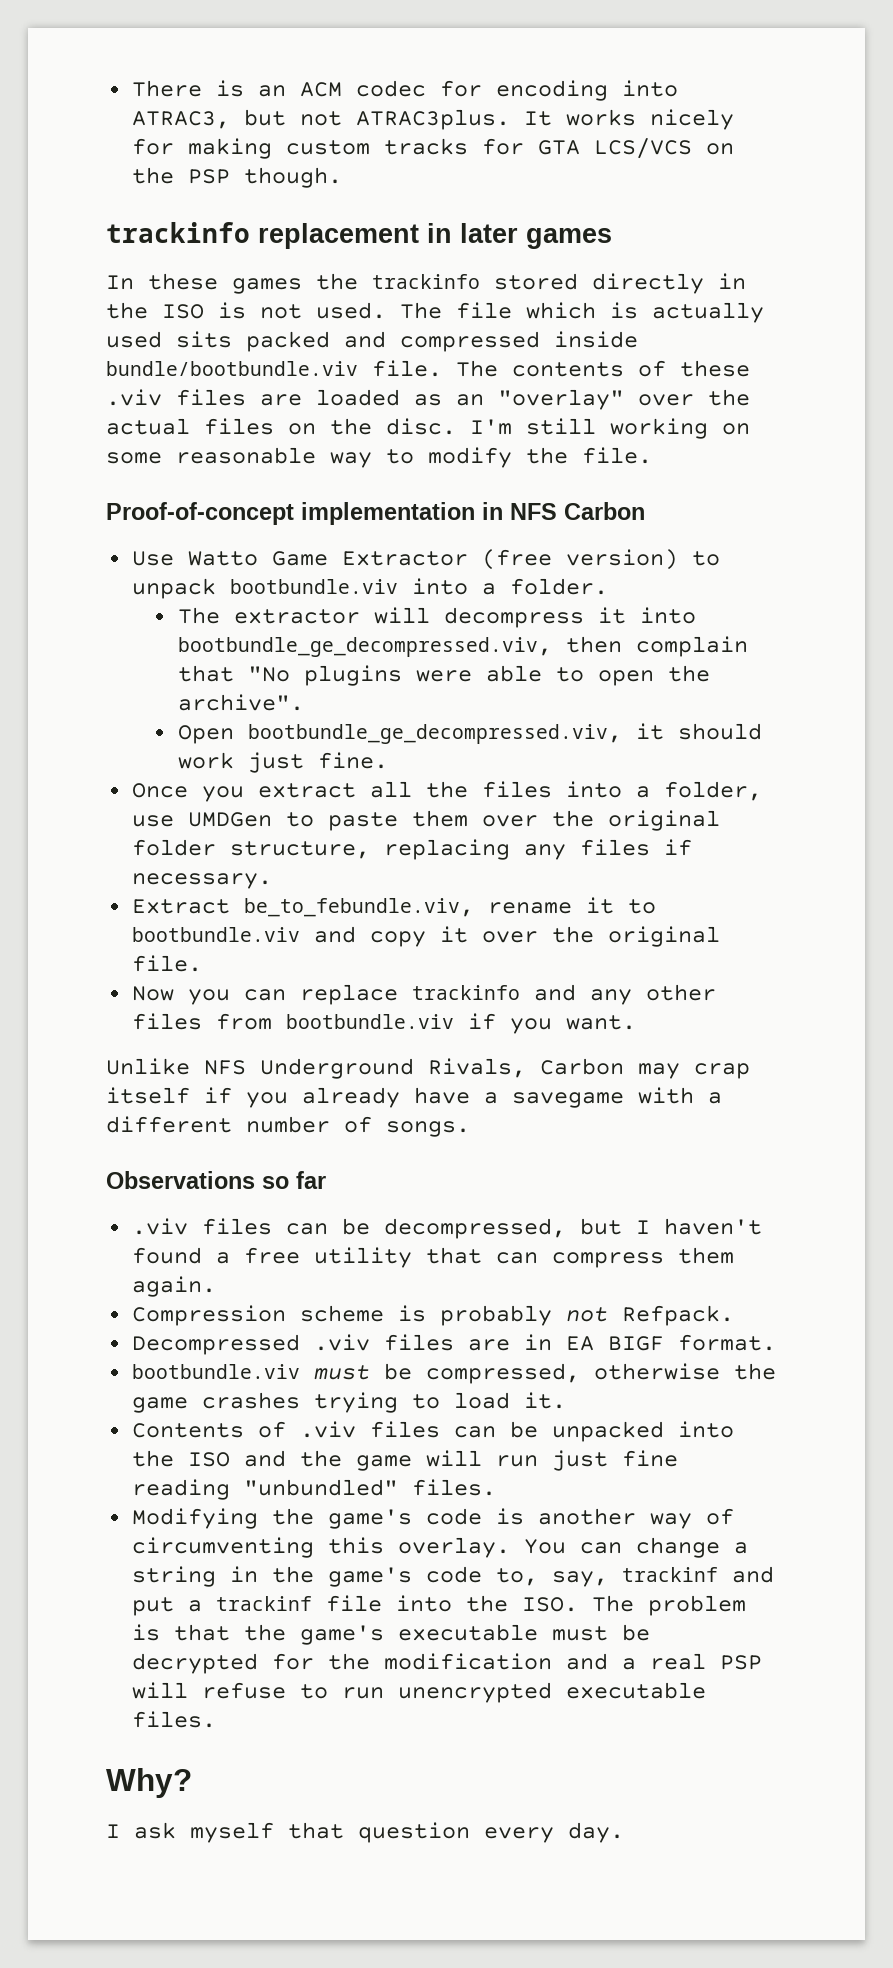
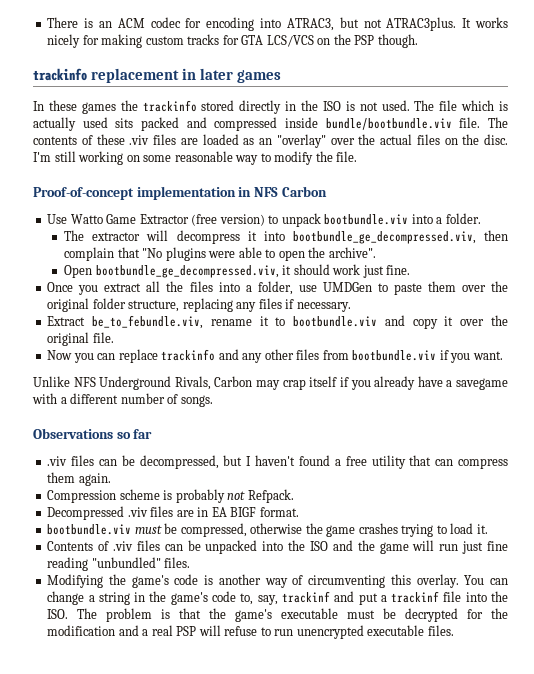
- Why?
- I ask myself that question every day.

